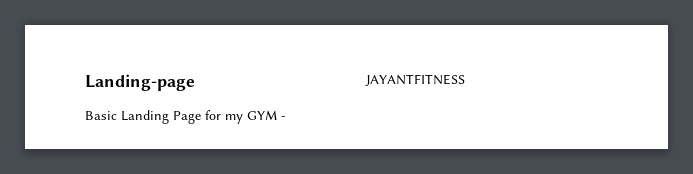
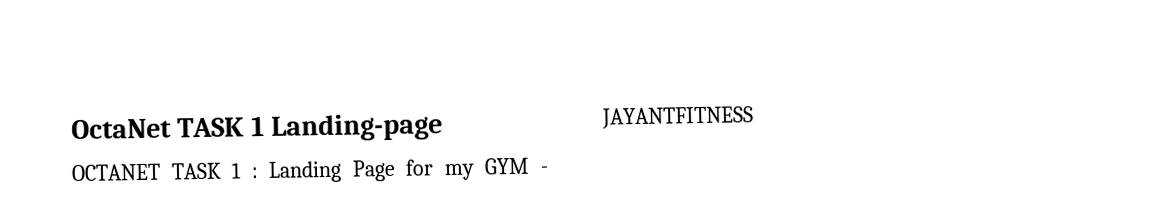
- Landing-page
- Basic Landing Page for my GYM - JAYANTFITNESS
+ OctaNet TASK 1 Landing-page
+ OCTANET TASK 1 : Landing Page for my GYM - JAYANTFITNESS

